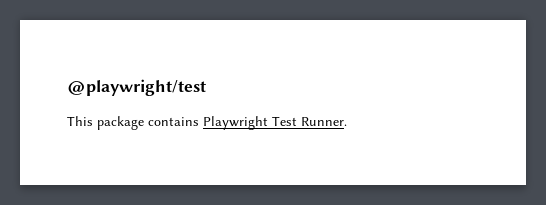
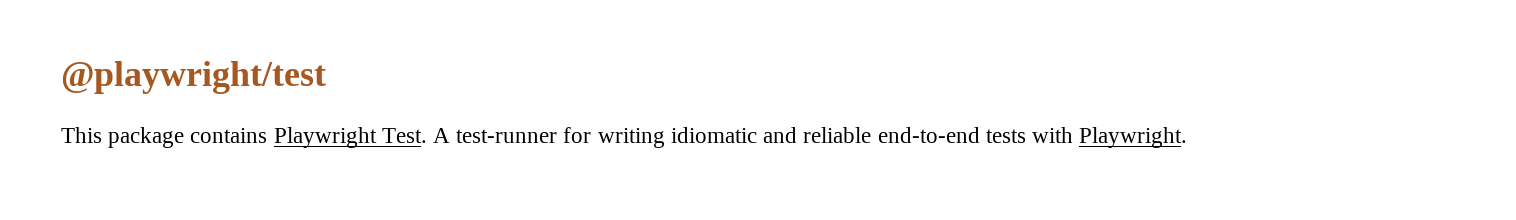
- This package contains Playwright Test Runner.
+ This package contains Playwright Test. A test-runner for writing idiomatic and reliable end-to-end tests with Playwright.

